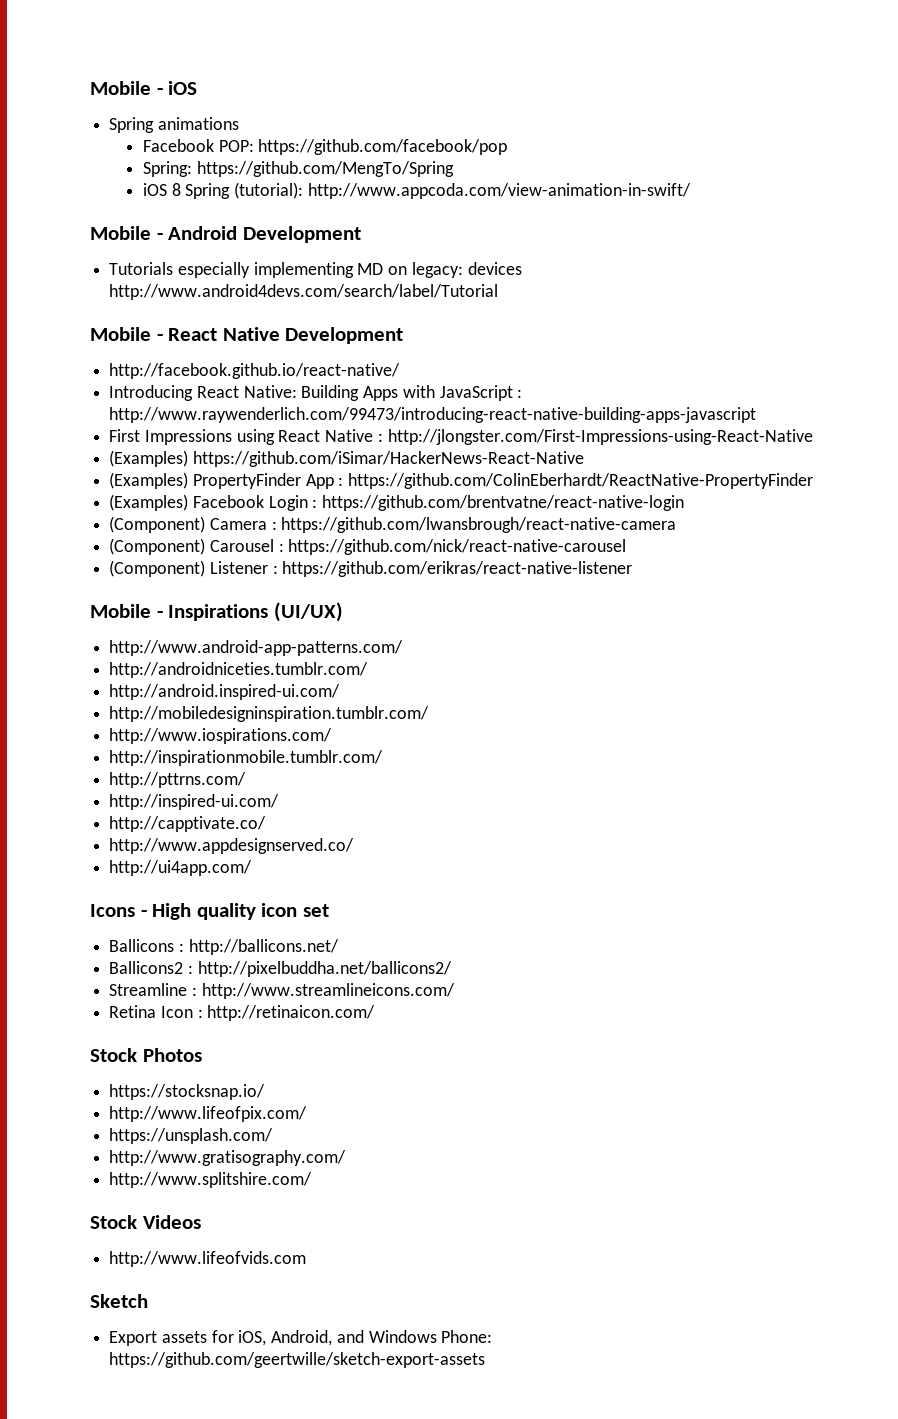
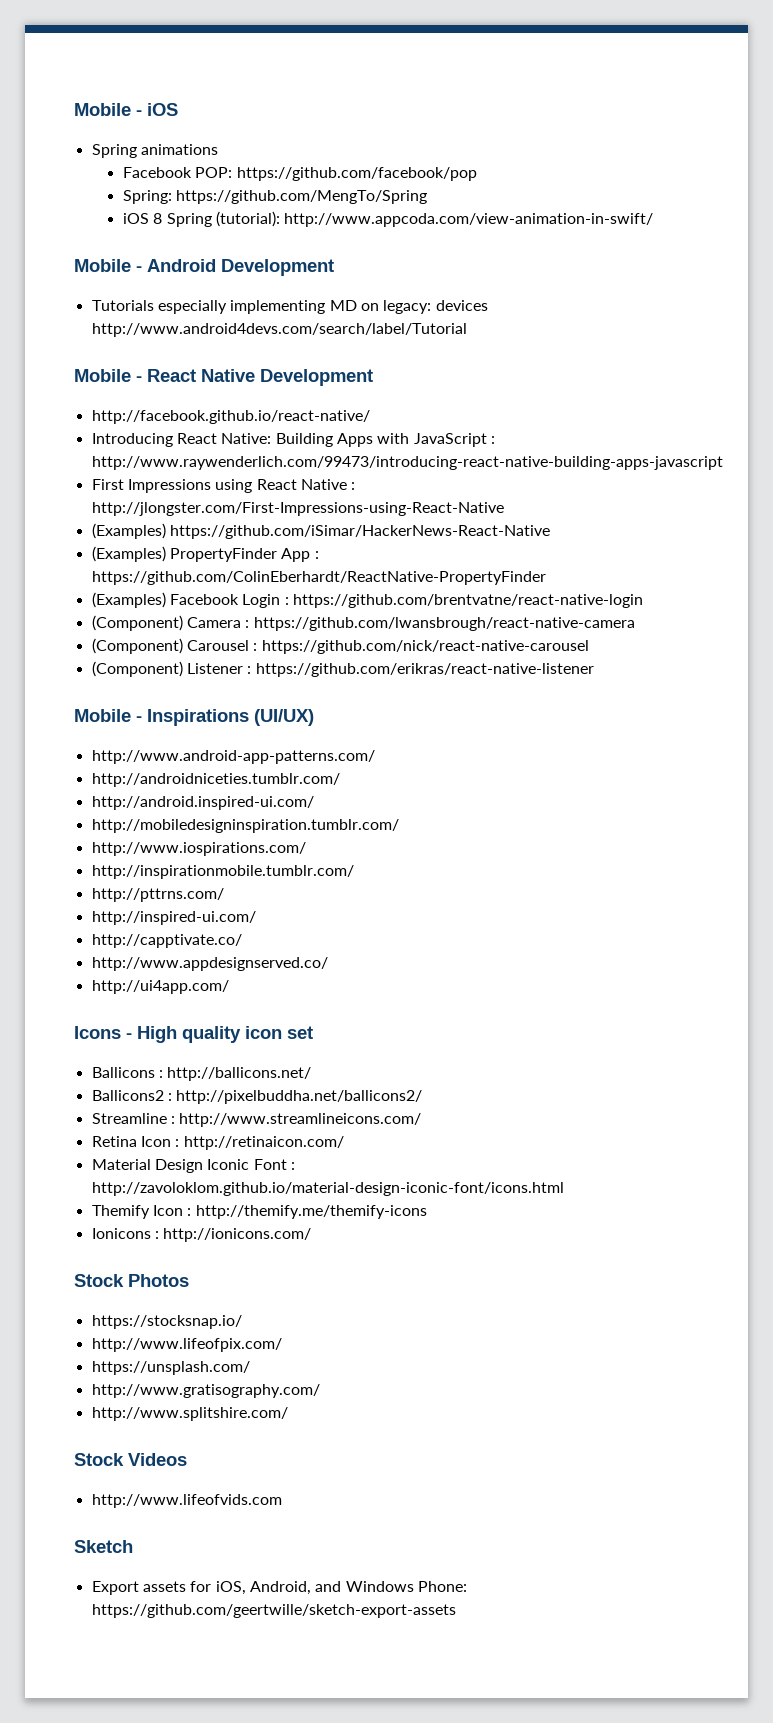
+ Material Design Iconic Font : http://zavoloklom.github.io/material-design-iconic-font/icons.html
+ Themify Icon : http://themify.me/themify-icons
+ Ionicons : http://ionicons.com/

